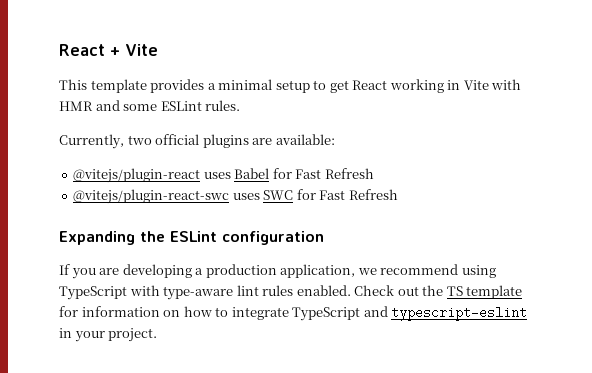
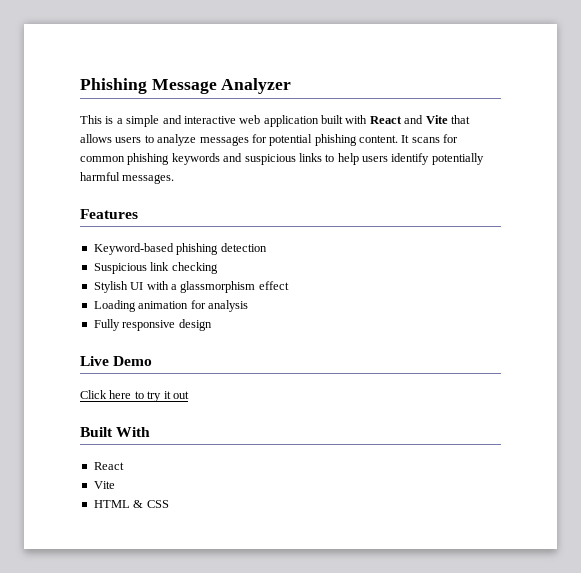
- React + Vite
- This template provides a minimal setup to get React working in Vite with HMR and some ESLint rules.
- Currently, two official plugins are available:
- @vitejs/plugin-react uses Babel for Fast Refresh
- @vitejs/plugin-react-swc uses SWC for Fast Refresh
- Expanding the ESLint configuration
- If you are developing a production application, we recommend using TypeScript with type-aware lint rules enabled. Check out the TS template for information on how to integrate TypeScript and typescript-eslint in your project.
+ Phishing Message Analyzer
+ This is a simple and interactive web application built with React and Vite that allows users to analyze messages for potential phishing content. It scans for common phishing keywords and suspicious links to help users identify potentially harmful messages.
+ Features
+ Keyword-based phishing detection
+ Suspicious link checking
+ Stylish UI with a glassmorphism effect
+ Loading animation for analysis
+ Fully responsive design
+ Live Demo
+ Click here to try it out
+ Built With
+ React
+ Vite
+ HTML & CSS

